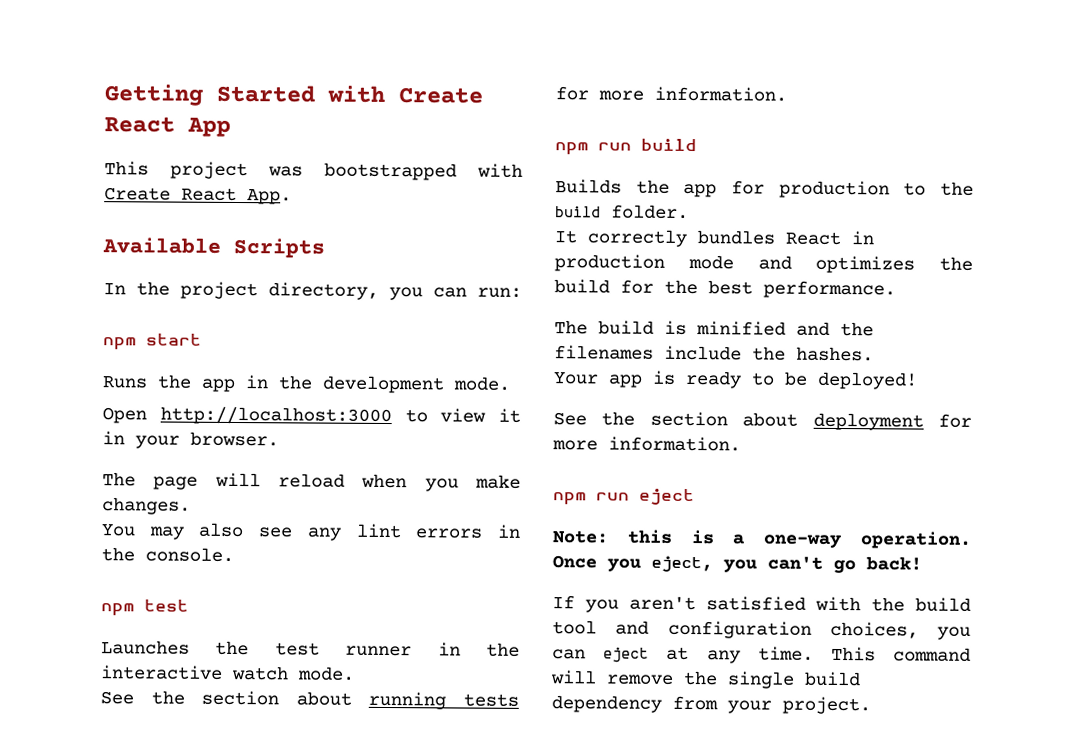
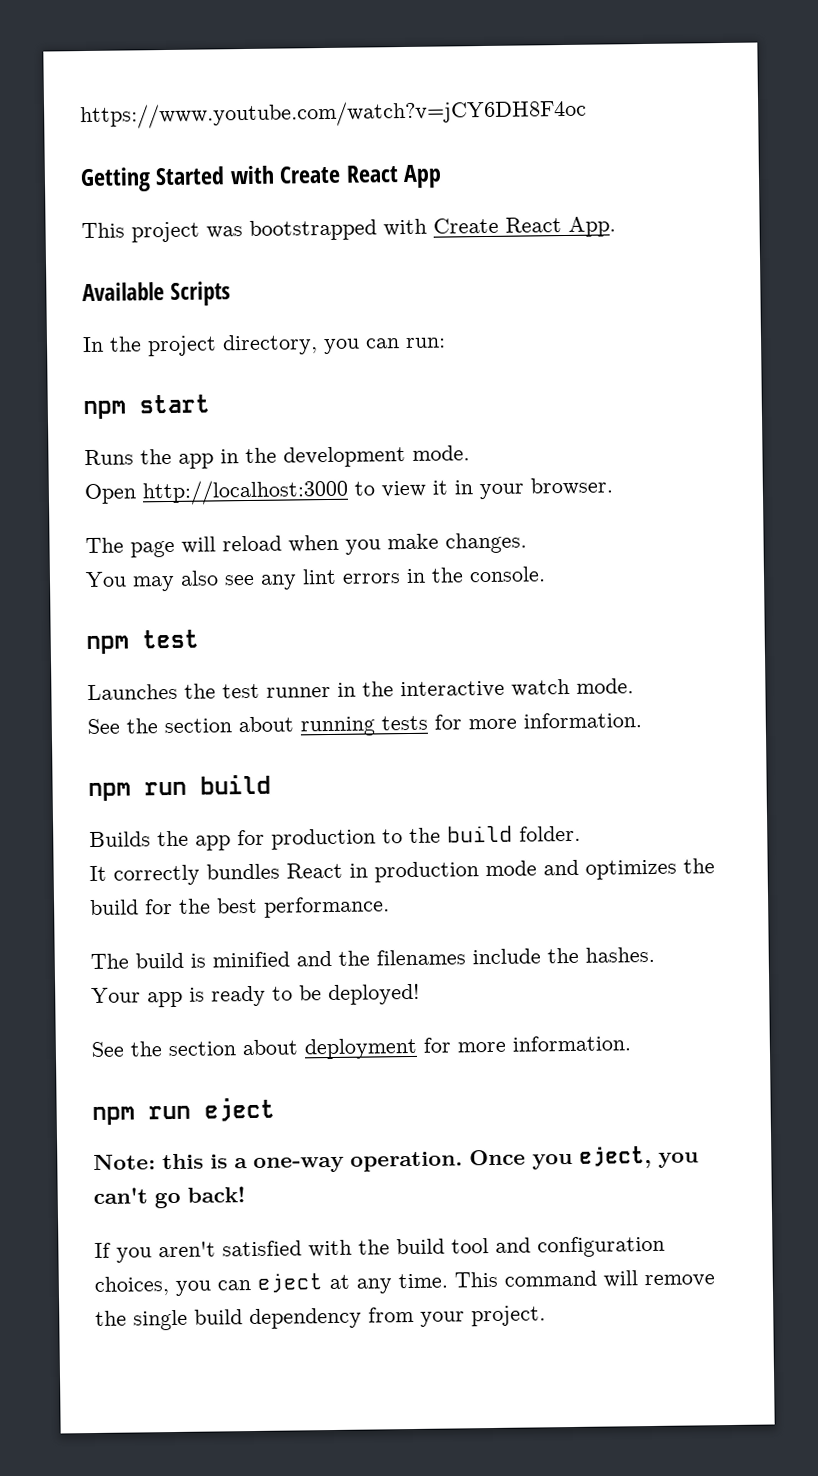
+ https://www.youtube.com/watch?v=jCY6DH8F4oc

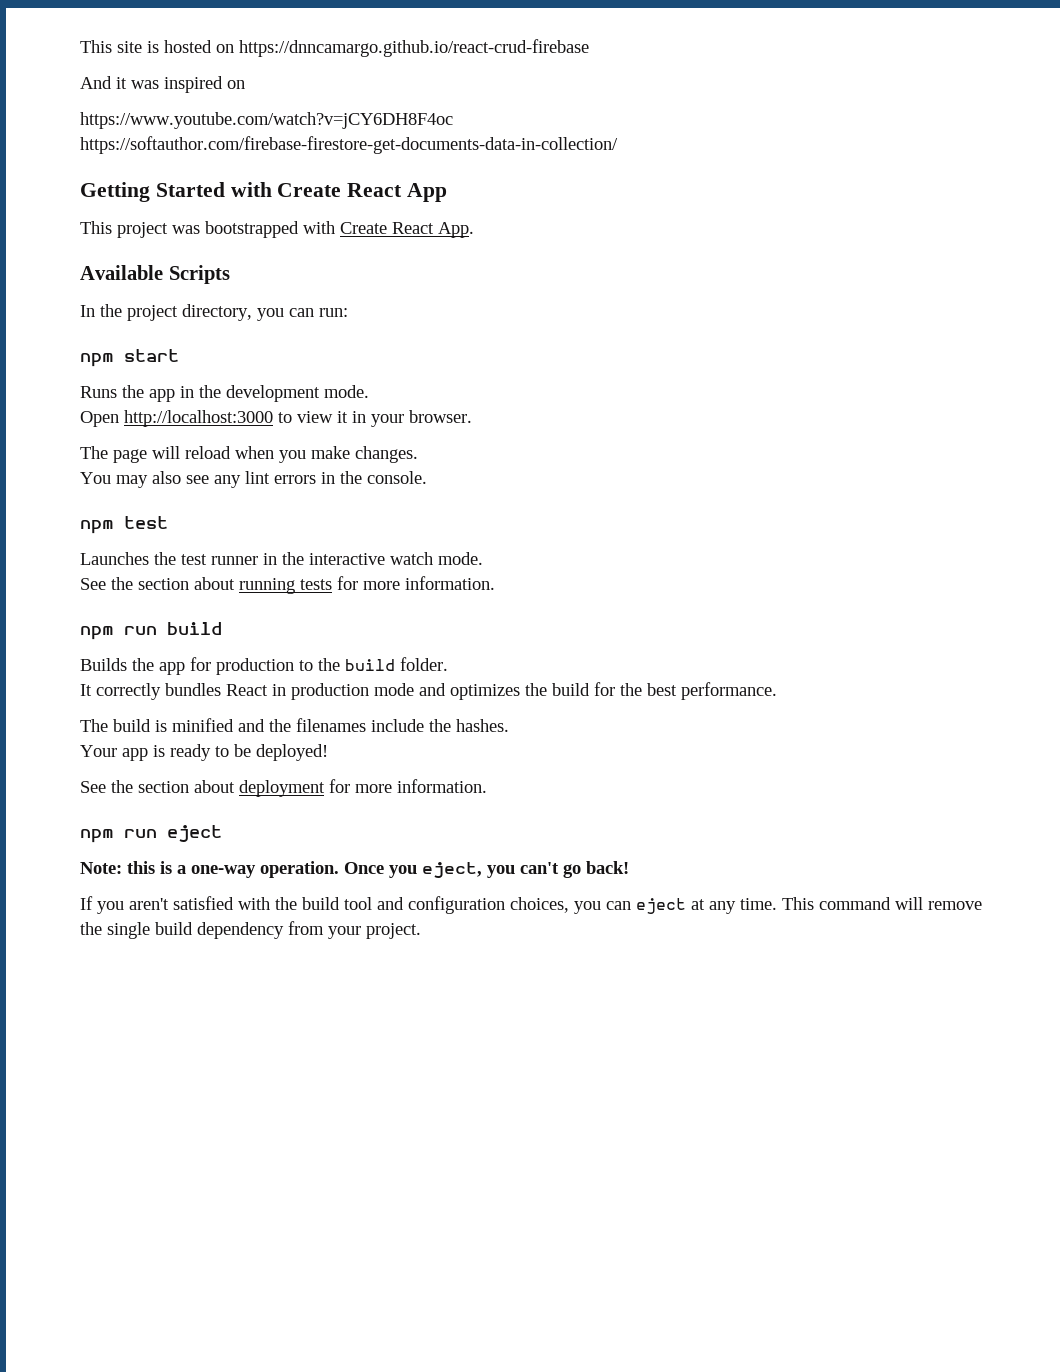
+ This site is hosted on https://dnncamargo.github.io/react-crud-firebase
+ And it was inspired on
- https://www.youtube.com/watch?v=jCY6DH8F4oc
+ https://www.youtube.com/watch?v=jCY6DH8F4oc https://softauthor.com/firebase-firestore-get-documents-data-in-collection/

